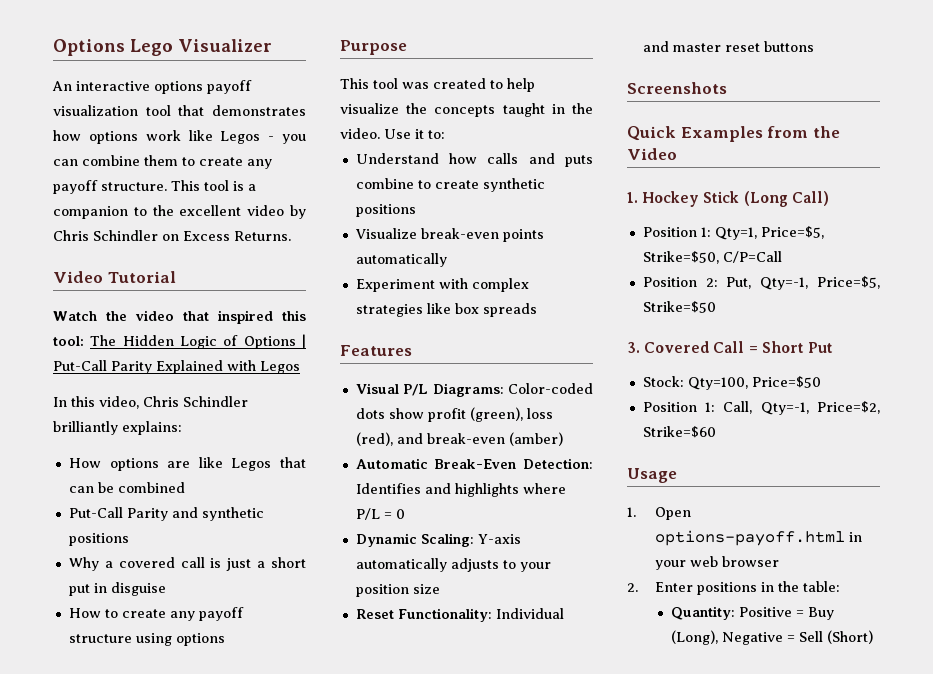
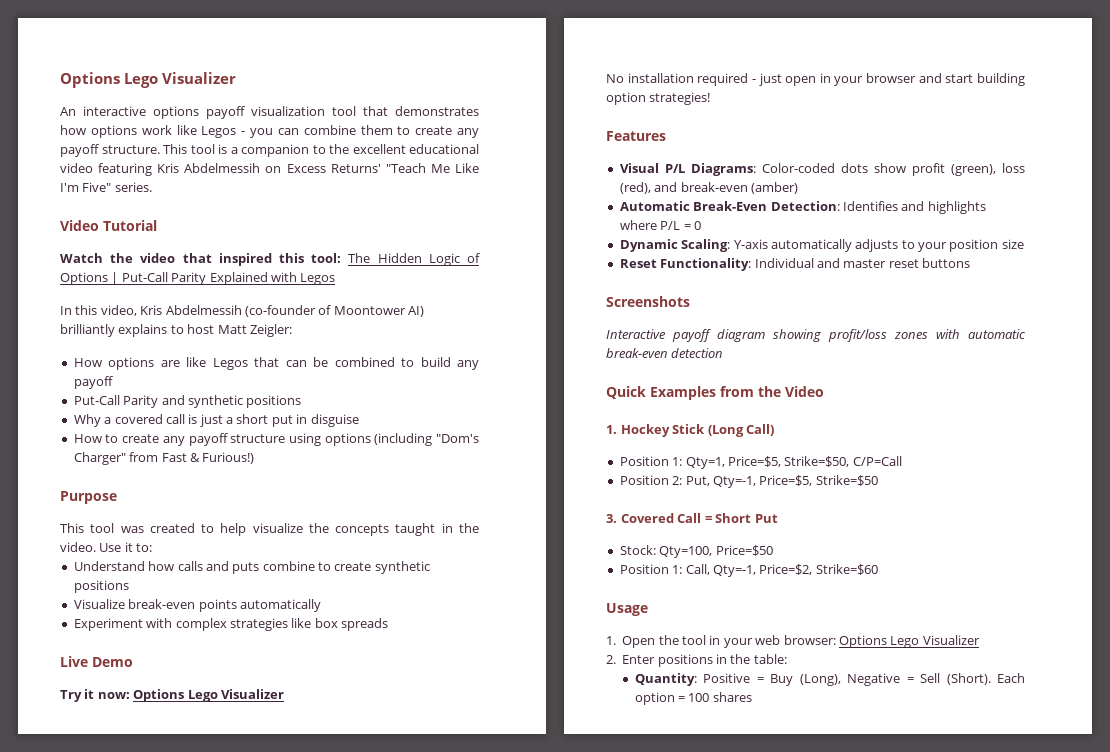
- This tool is a companion to the excellent video by Chris Schindler on Excess Returns.
+ This tool is a companion to the excellent educational video featuring Kris Abdelmessih on Excess Returns' "Teach Me Like I'm Five" series.
- In this video, Chris Schindler brilliantly explains:
+ In this video, Kris Abdelmessih (co-founder of Moontower AI) brilliantly explains to host Matt Zeigler:
- How options are like Legos that can be combined
+ How options are like Legos that can be combined to build any payoff
- How to create any payoff structure using options
+ How to create any payoff structure using options (including "Dom's Charger" from Fast & Furious!)
+ Live Demo
+ Try it now: Options Lego Visualizer
+ No installation required - just open in your browser and start building option strategies!
+ Interactive payoff diagram showing profit/loss zones with automatic break-even detection
- 1. Open options-payoff.html in your web browser
+ 1. Open the tool in your web browser: Options Lego Visualizer
- Quantity: Positive = Buy (Long), Negative = Sell (Short)
+ Quantity: Positive = Buy (Long), Negative = Sell (Short). Each option = 100 shares

